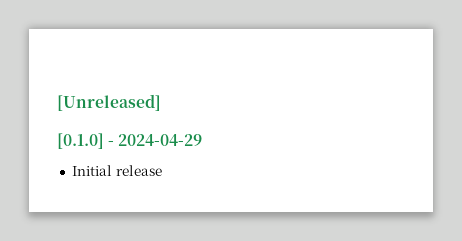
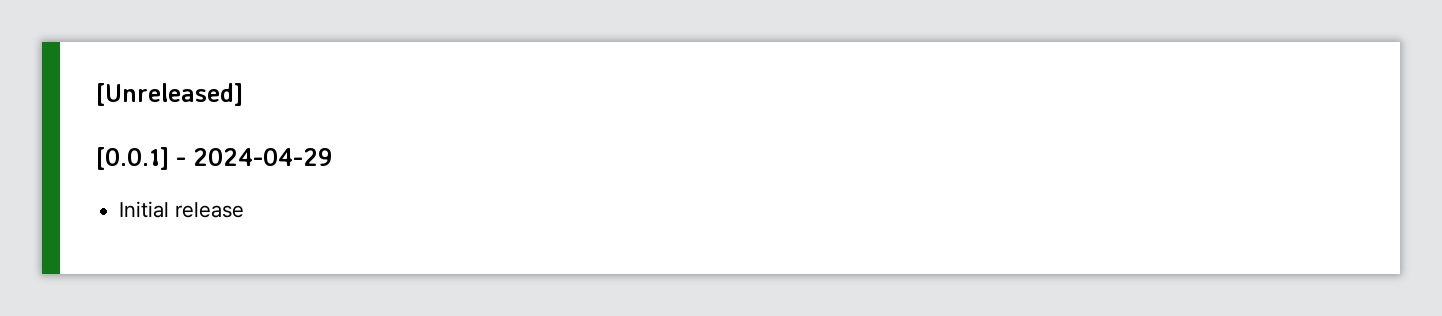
- [0.1.0] - 2024-04-29
+ [0.0.1] - 2024-04-29

